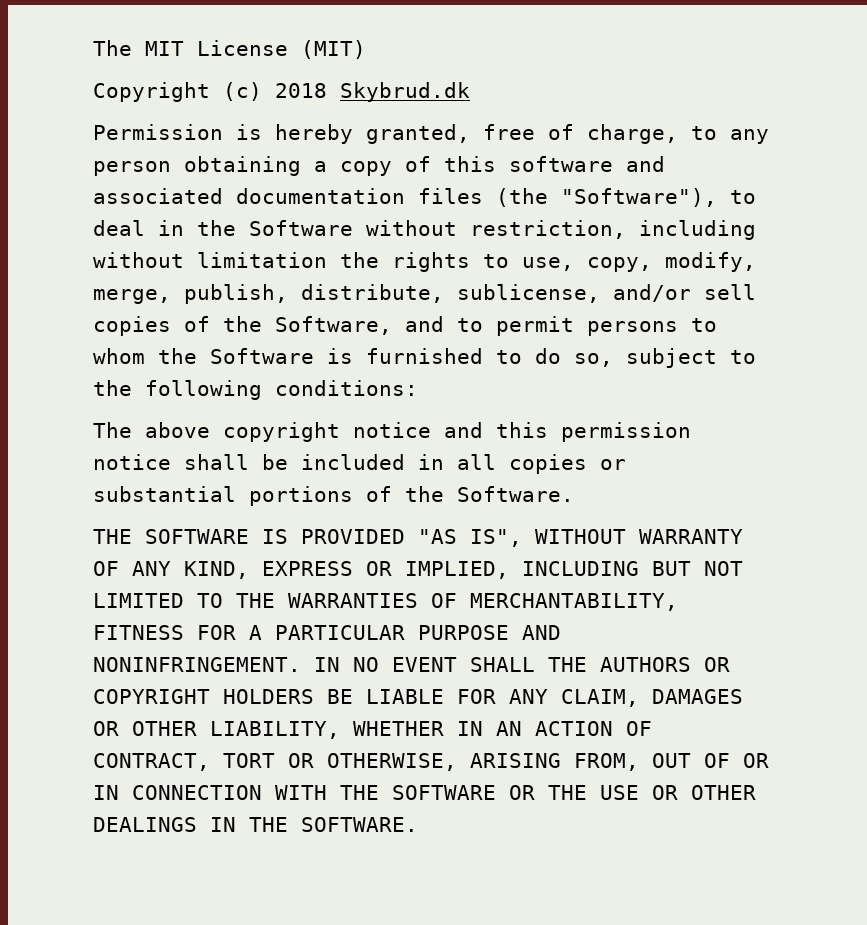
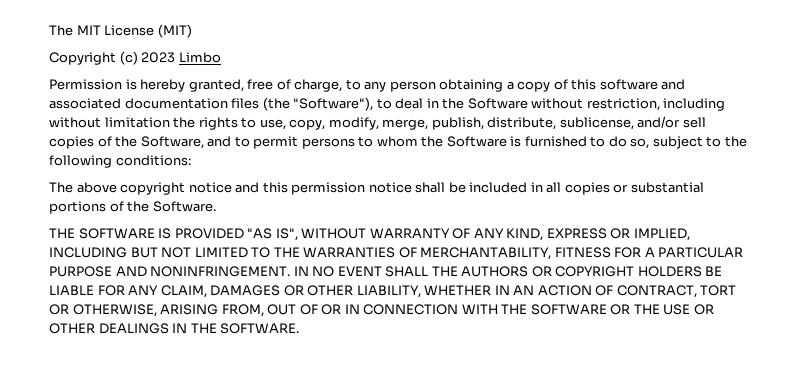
- Copyright (c) 2018 Skybrud.dk
+ Copyright (c) 2023 Limbo

